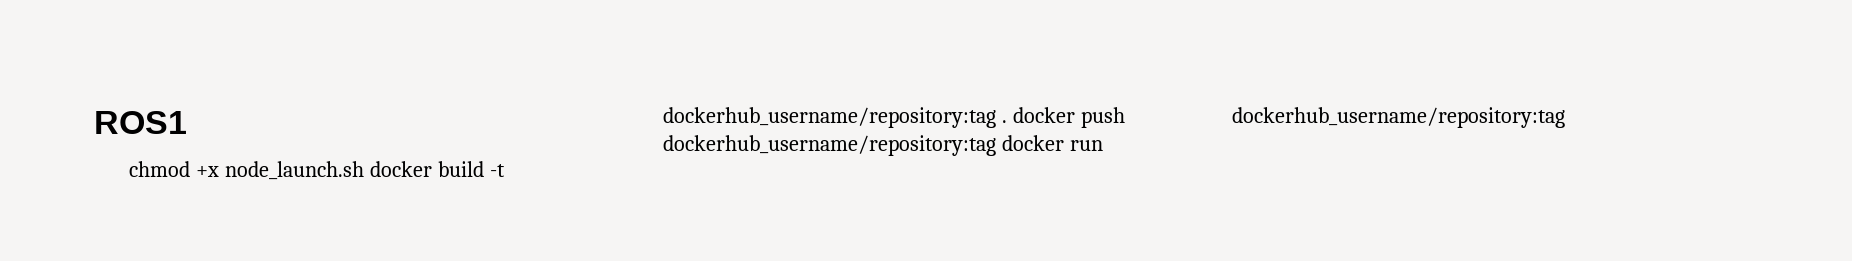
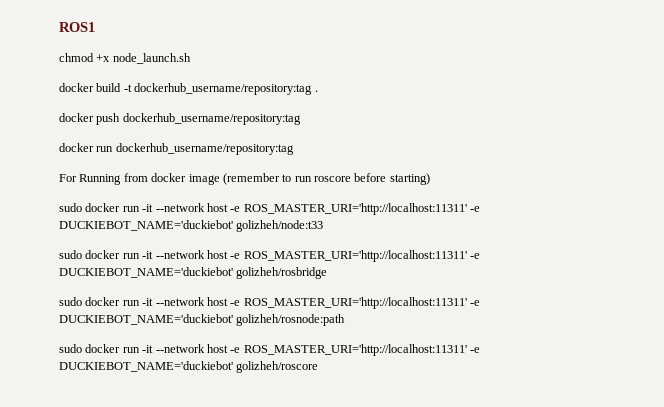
- chmod +x node_launch.sh docker build -t dockerhub_username/repository:tag . docker push dockerhub_username/repository:tag docker run dockerhub_username/repository:tag
+ chmod +x node_launch.sh
+ docker build -t dockerhub_username/repository:tag .
+ docker push dockerhub_username/repository:tag
+ docker run dockerhub_username/repository:tag
+ For Running from docker image (remember to run roscore before starting)
+ sudo docker run -it --network host -e ROS_MASTER_URI='http://localhost:11311' -e DUCKIEBOT_NAME='duckiebot' golizheh/node:t33
+ sudo docker run -it --network host -e ROS_MASTER_URI='http://localhost:11311' -e DUCKIEBOT_NAME='duckiebot' golizheh/rosbridge
+ sudo docker run -it --network host -e ROS_MASTER_URI='http://localhost:11311' -e DUCKIEBOT_NAME='duckiebot' golizheh/rosnode:path
+ sudo docker run -it --network host -e ROS_MASTER_URI='http://localhost:11311' -e DUCKIEBOT_NAME='duckiebot' golizheh/roscore

